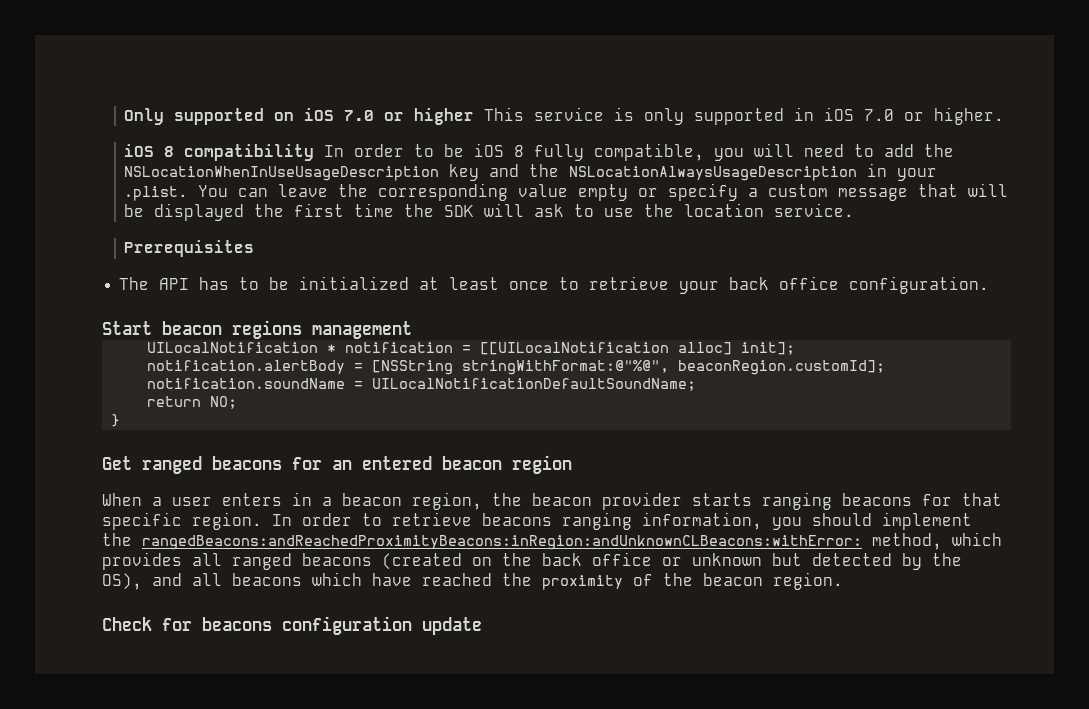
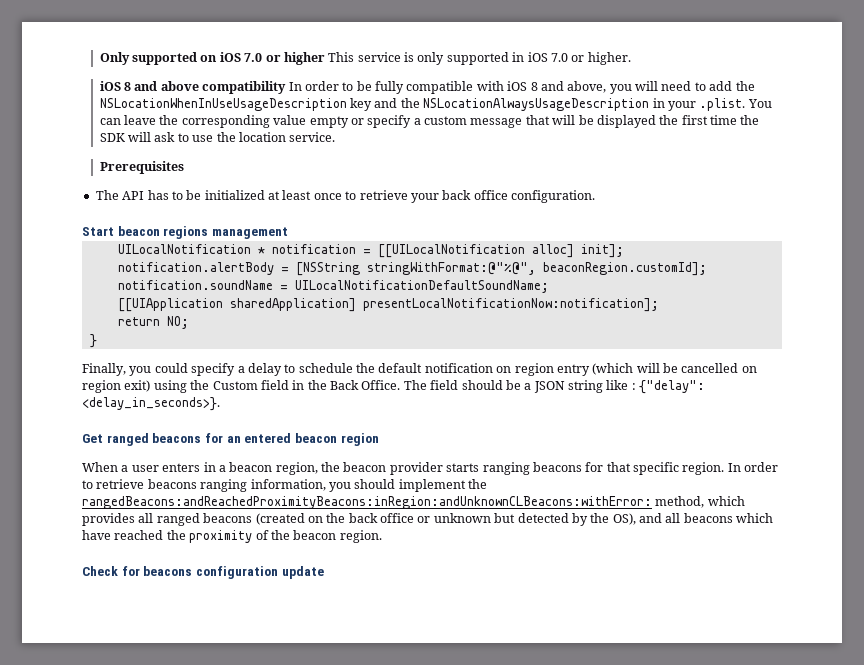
- iOS 8 compatibility In order to be iOS 8 fully compatible, you will need to add the NSLocationWhenInUseUsageDescription key and the NSLocationAlwaysUsageDescription in your .plist. You can leave the corresponding value empty or specify a custom message that will be displayed the first time the SDK will ask to use the location service.
+ iOS 8 and above compatibility In order to be fully compatible with iOS 8 and above, you will need to add the NSLocationWhenInUseUsageDescription key and the NSLocationAlwaysUsageDescription in your .plist. You can leave the corresponding value empty or specify a custom message that will be displayed the first time the SDK will ask to use the location service.
+ [[UIApplication sharedApplication] presentLocalNotificationNow:notification];
+ Finally, you could specify a delay to schedule the default notification on region entry (which will be cancelled on region exit) using the Custom field in the Back Office. The field should be a JSON string like : {"delay": <delay_in_seconds>}.

